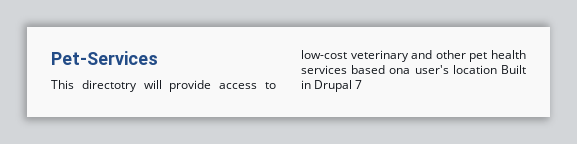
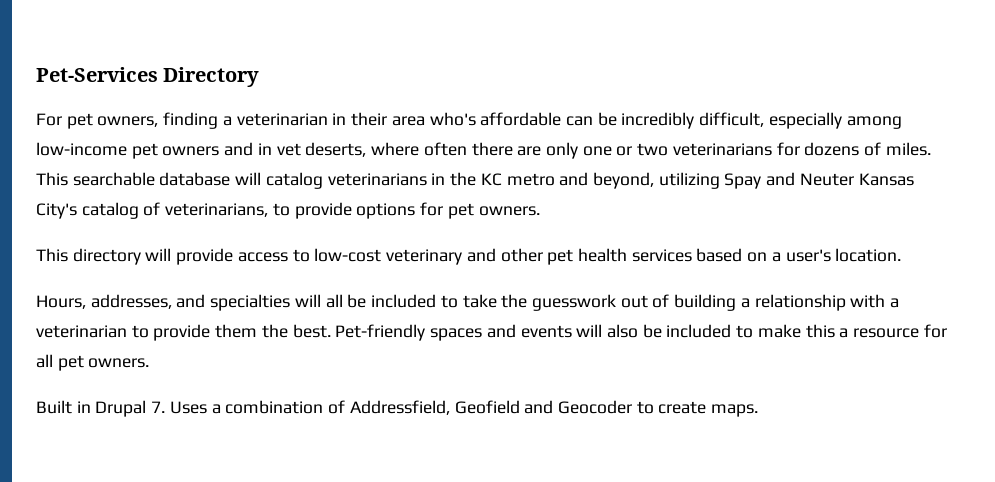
- Pet-Services
- This directotry will provide access to low-cost veterinary and other pet health services based ona user's location Built in Drupal 7
+ Pet-Services Directory
+ For pet owners, finding a veterinarian in their area who's affordable can be incredibly difficult, especially among low-income pet owners and in vet deserts, where often there are only one or two veterinarians for dozens of miles. This searchable database will catalog veterinarians in the KC metro and beyond, utilizing Spay and Neuter Kansas City's catalog of veterinarians, to provide options for pet owners.
+ This directory will provide access to low-cost veterinary and other pet health services based on a user's location.
+ Hours, addresses, and specialties will all be included to take the guesswork out of building a relationship with a veterinarian to provide them the best. Pet-friendly spaces and events will also be included to make this a resource for all pet owners.
+ Built in Drupal 7. Uses a combination of Addressfield, Geofield and Geocoder to create maps.

